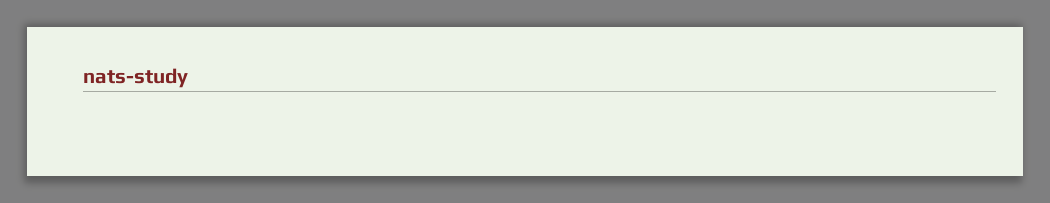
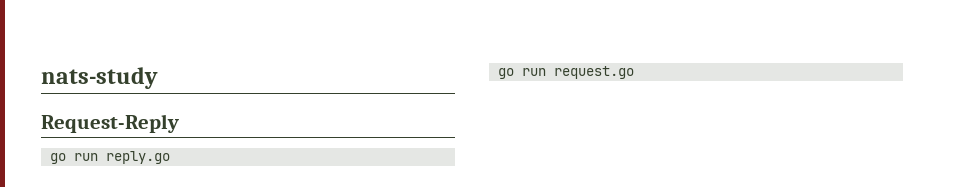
+ Request-Reply
+ go run reply.go
+ go run request.go

